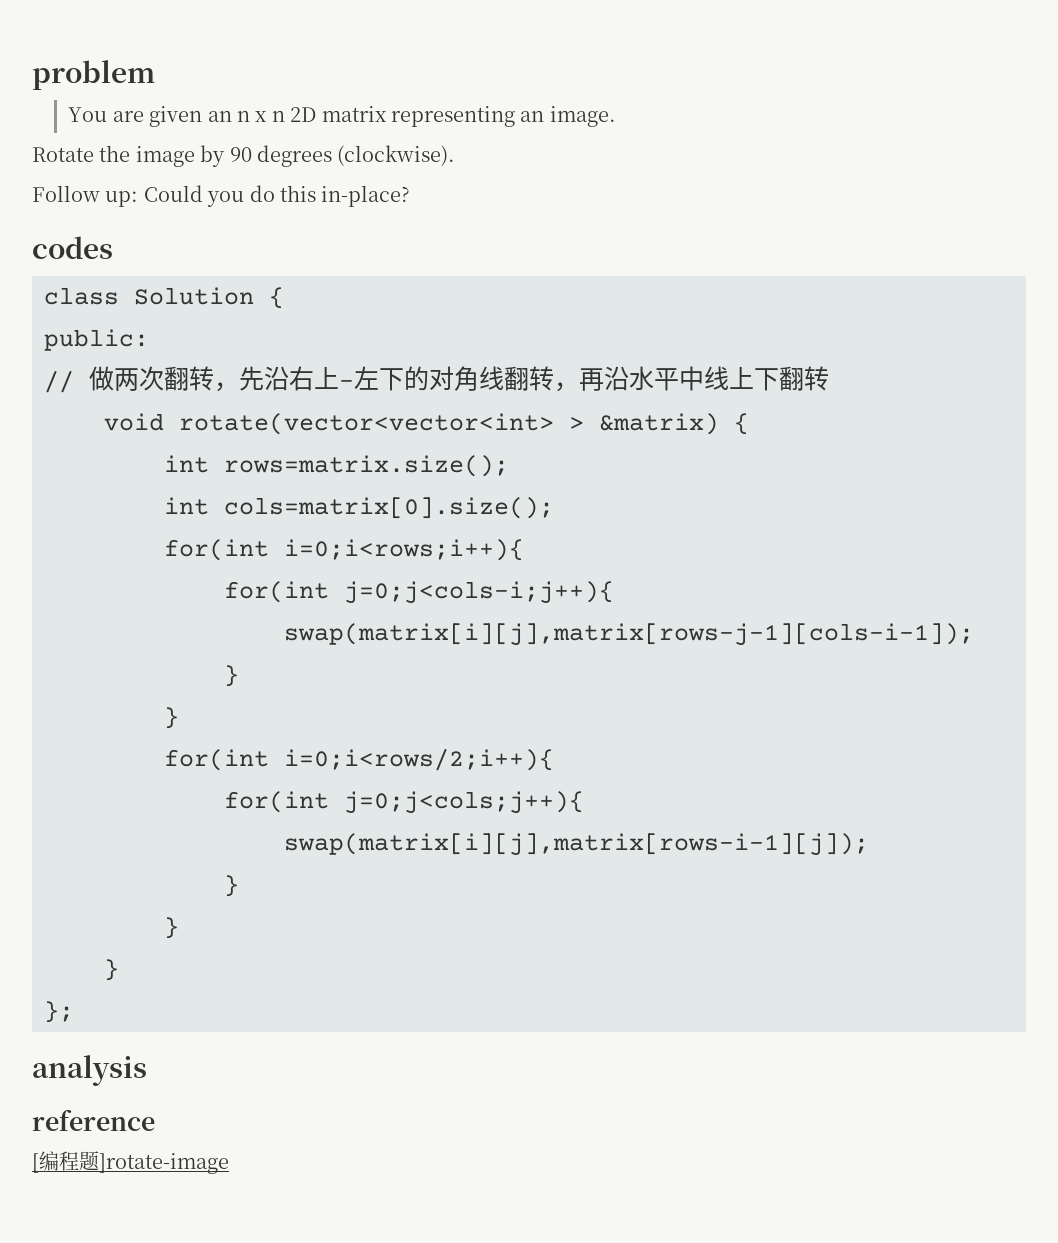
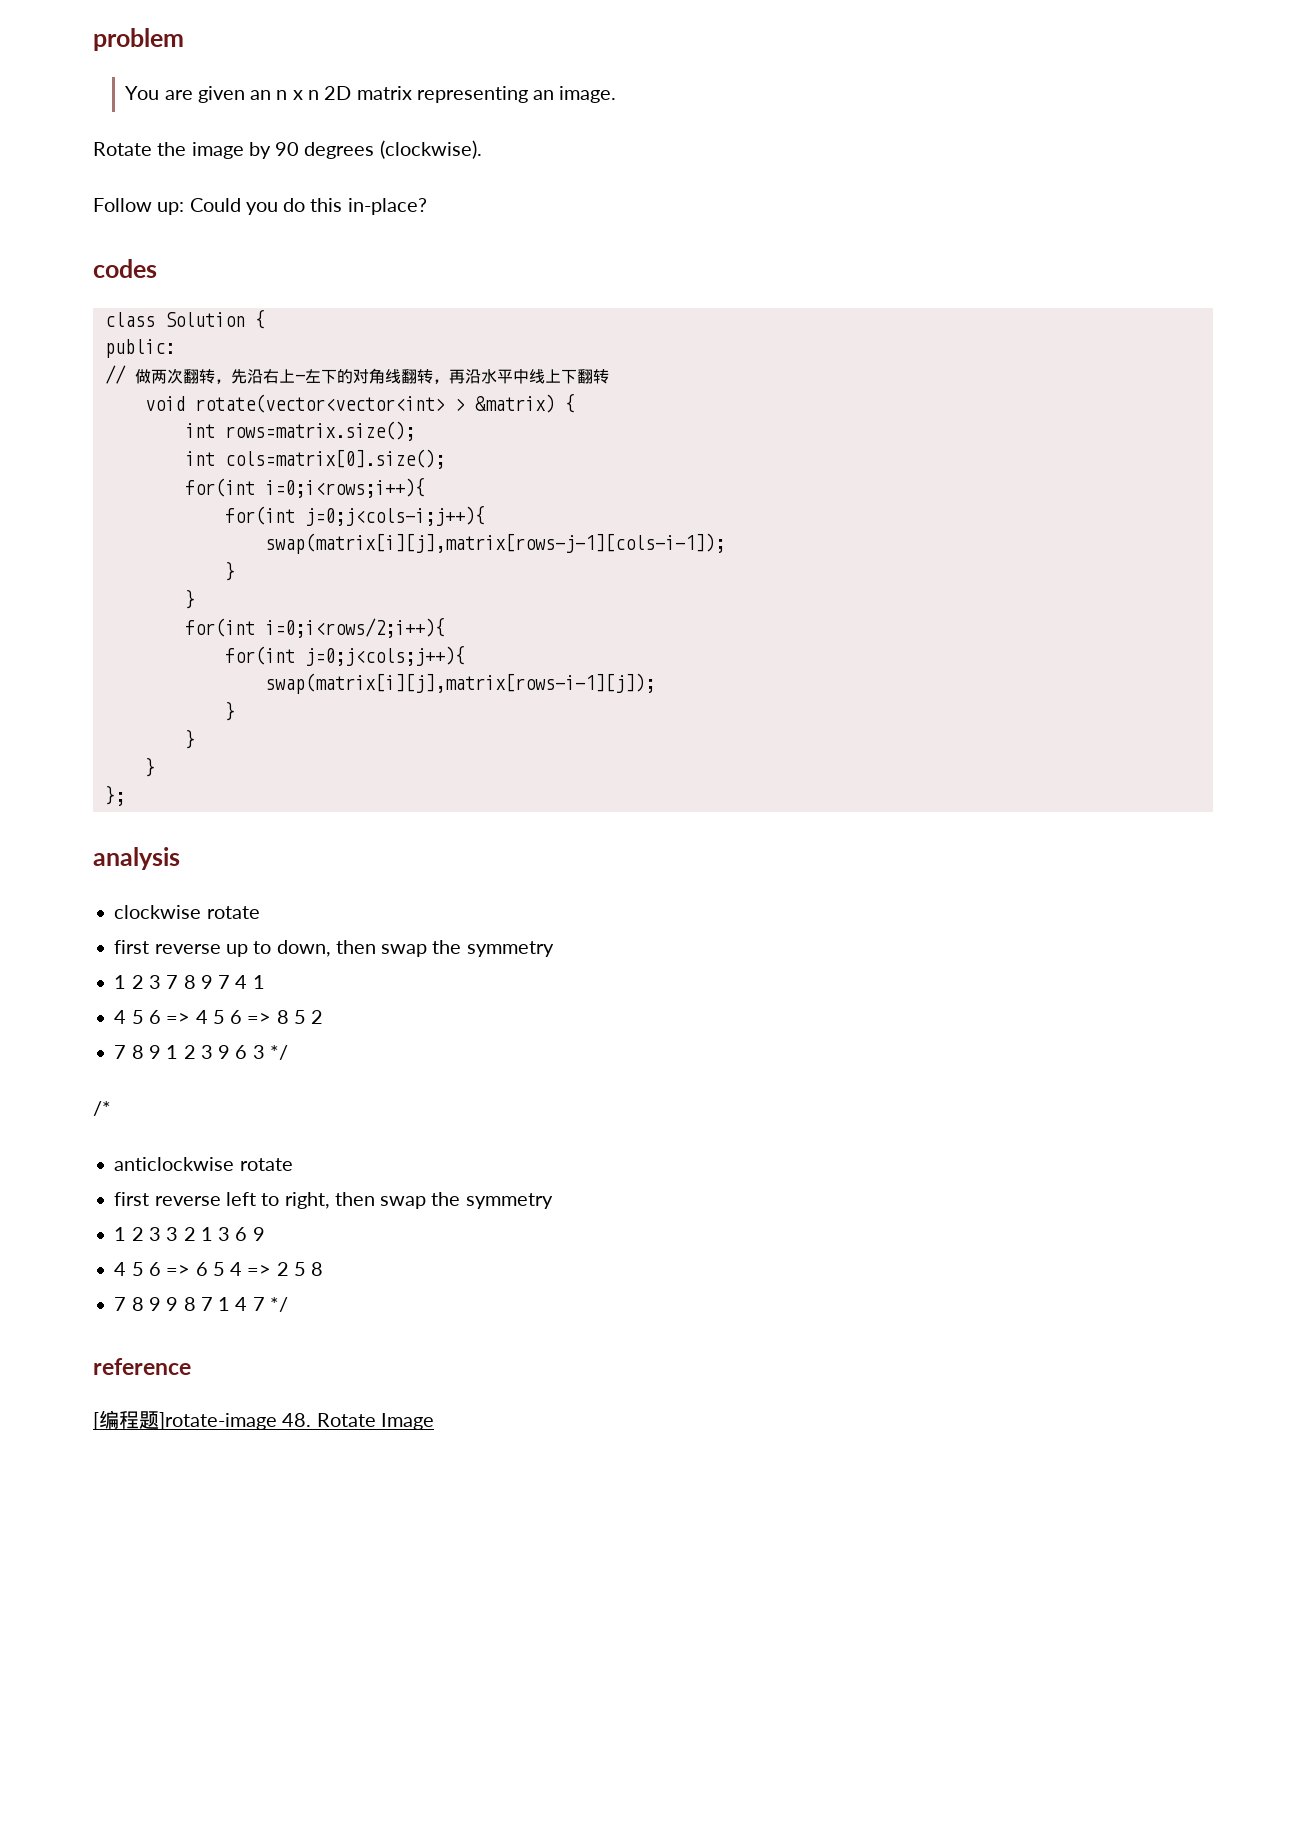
+ clockwise rotate
+ first reverse up to down, then swap the symmetry
+ 1 2 3 7 8 9 7 4 1
+ 4 5 6 => 4 5 6 => 8 5 2
+ 7 8 9 1 2 3 9 6 3 */
+ /*
+ anticlockwise rotate
+ first reverse left to right, then swap the symmetry
+ 1 2 3 3 2 1 3 6 9
+ 4 5 6 => 6 5 4 => 2 5 8
+ 7 8 9 9 8 7 1 4 7 */
- [编程题]rotate-image
+ [编程题]rotate-image 48. Rotate Image

